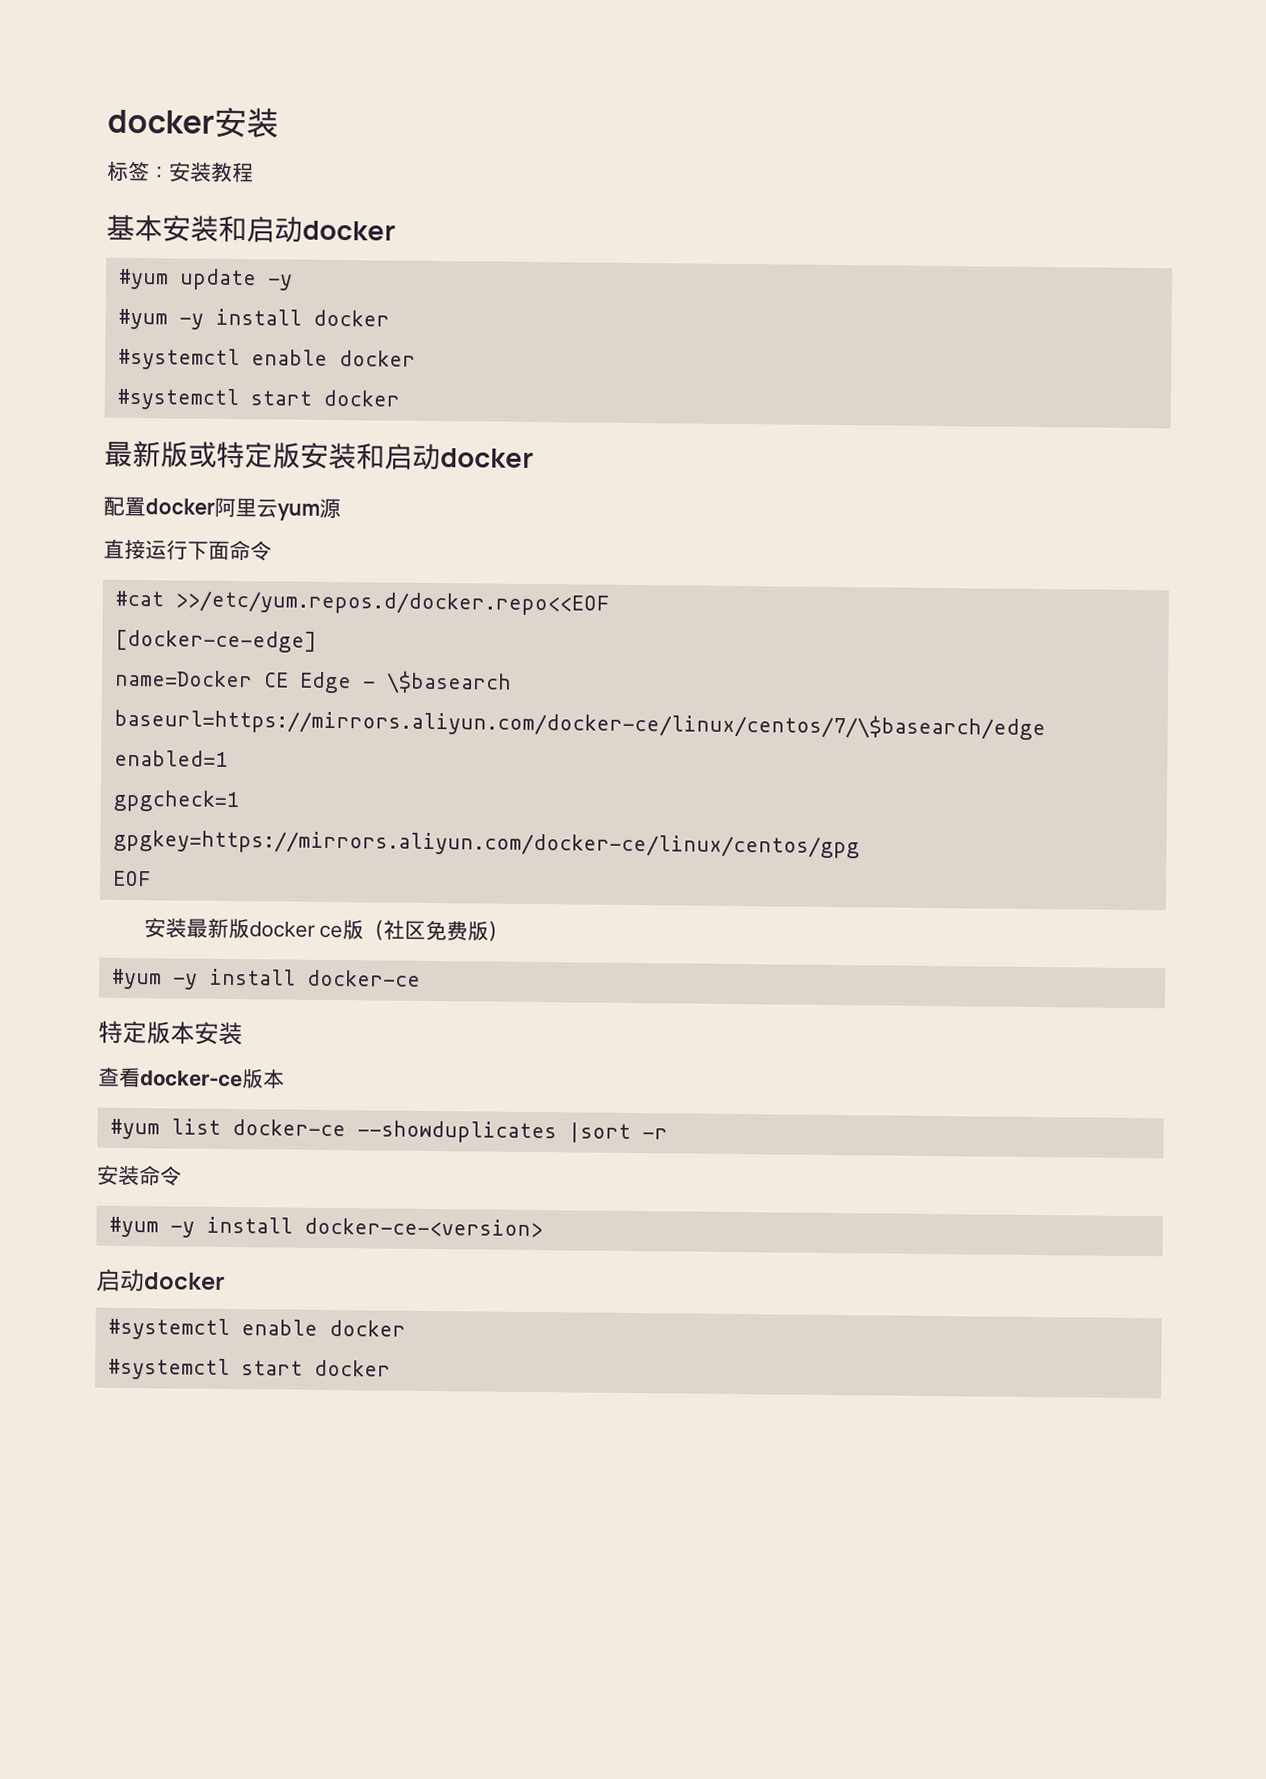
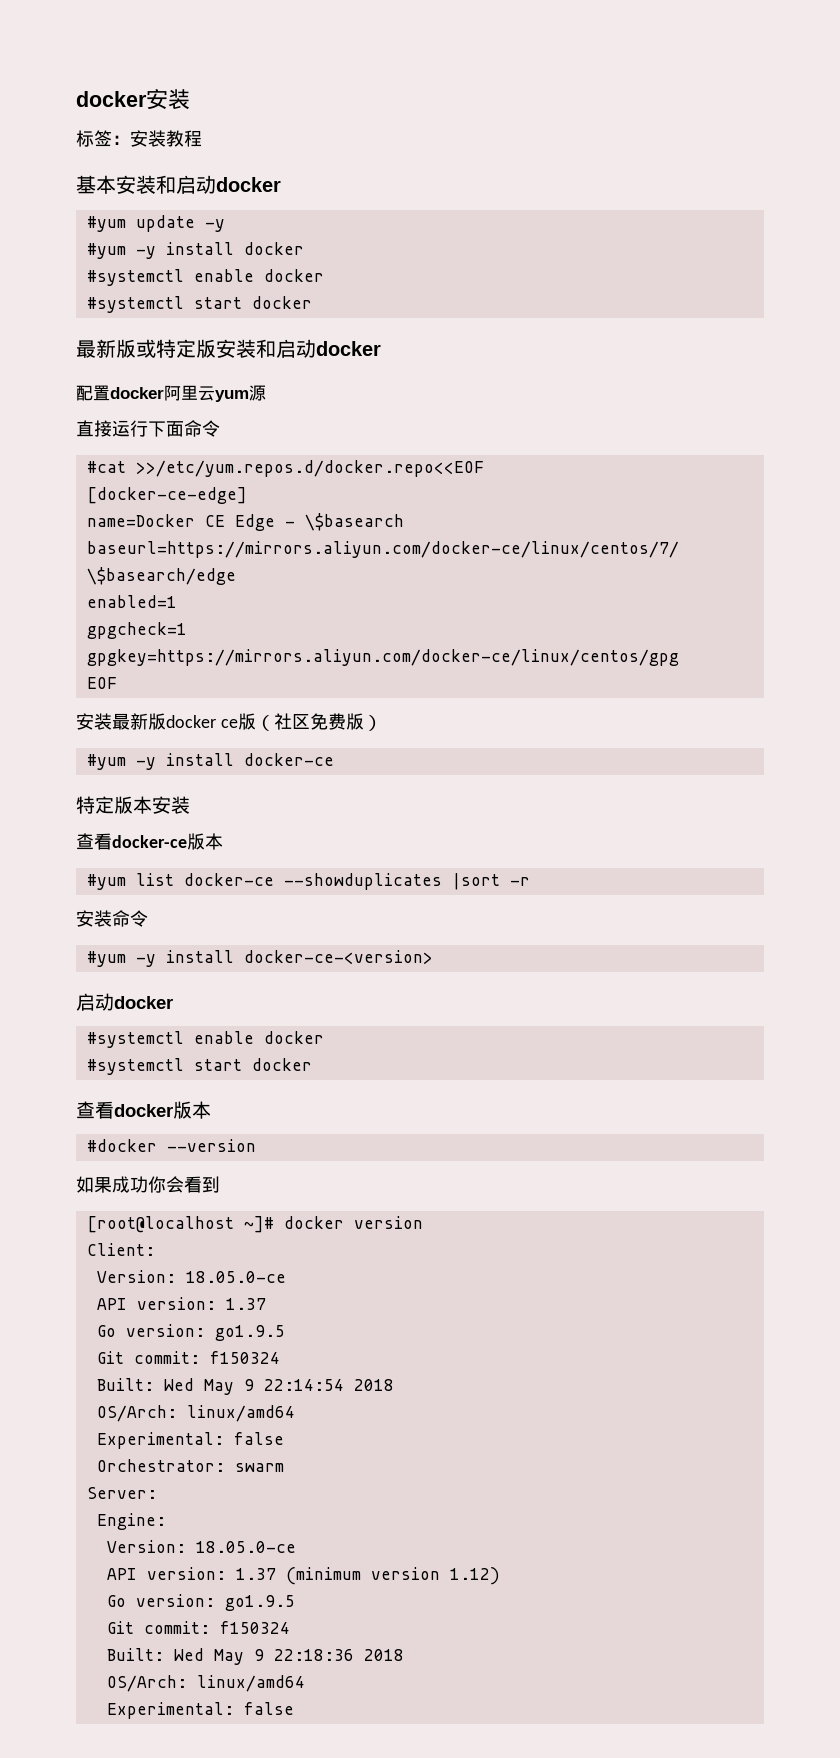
+ 查看docker版本
+ #docker --version
+ 如果成功你会看到
+ [root@localhost ~]# docker version
+ Client:
+ Version: 18.05.0-ce
+ API version: 1.37
+ Go version: go1.9.5
+ Git commit: f150324
+ Built: Wed May 9 22:14:54 2018
+ OS/Arch: linux/amd64
+ Experimental: false
+ Orchestrator: swarm
+ Server:
+ Engine:
+ Version: 18.05.0-ce
+ API version: 1.37 (minimum version 1.12)
+ Go version: go1.9.5
+ Git commit: f150324
+ Built: Wed May 9 22:18:36 2018
+ OS/Arch: linux/amd64
+ Experimental: false

